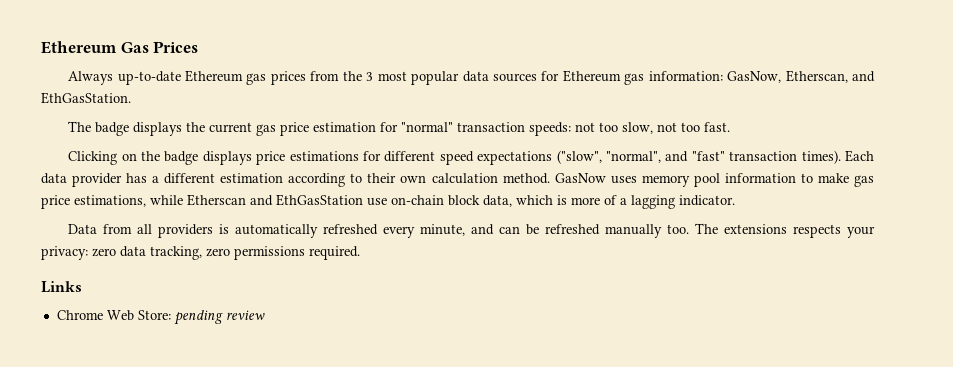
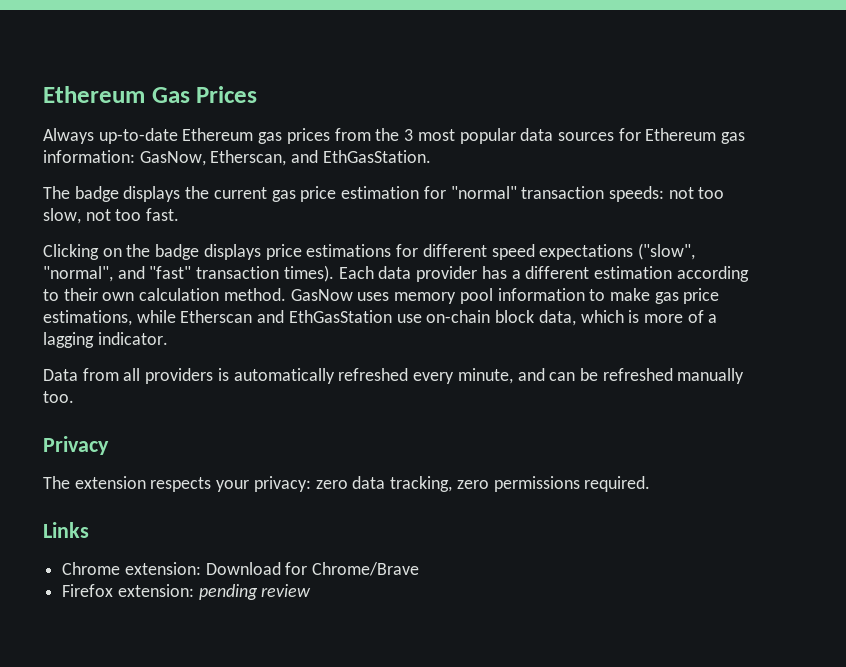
- Data from all providers is automatically refreshed every minute, and can be refreshed manually too. The extensions respects your privacy: zero data tracking, zero permissions required.
+ Data from all providers is automatically refreshed every minute, and can be refreshed manually too.
+ Privacy
+ The extension respects your privacy: zero data tracking, zero permissions required.
- Chrome Web Store: pending review
+ Chrome extension: Download for Chrome/Brave
+ Firefox extension: pending review

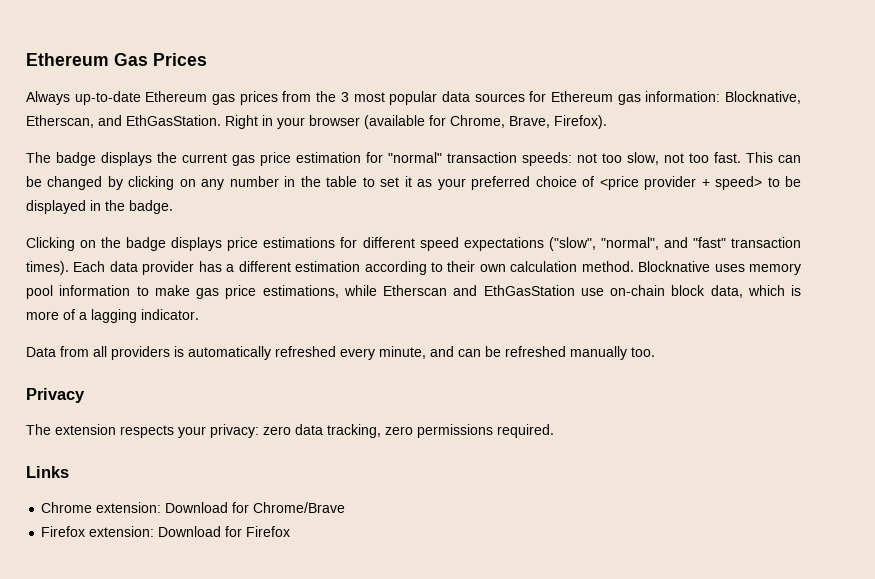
- Always up-to-date Ethereum gas prices from the 3 most popular data sources for Ethereum gas information: GasNow, Etherscan, and EthGasStation.
+ Always up-to-date Ethereum gas prices from the 3 most popular data sources for Ethereum gas information: Blocknative, Etherscan, and EthGasStation. Right in your browser (available for Chrome, Brave, Firefox).
+ This can be changed by clicking on any number in the table to set it as your preferred choice of <price provider + speed> to be displayed in the badge.
- GasNow uses memory pool information to make gas price estimations, while Etherscan and EthGasStation use on-chain block data, which is more of a lagging indicator.
+ Blocknative uses memory pool information to make gas price estimations, while Etherscan and EthGasStation use on-chain block data, which is more of a lagging indicator.
- Firefox extension: pending review
+ Firefox extension: Download for Firefox

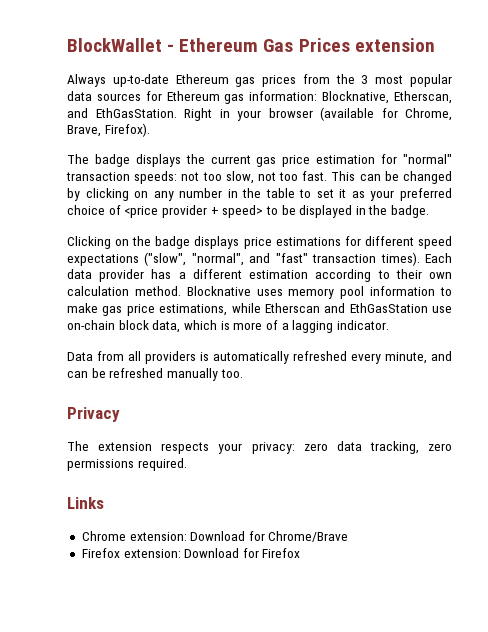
- Ethereum Gas Prices
+ BlockWallet - Ethereum Gas Prices extension

